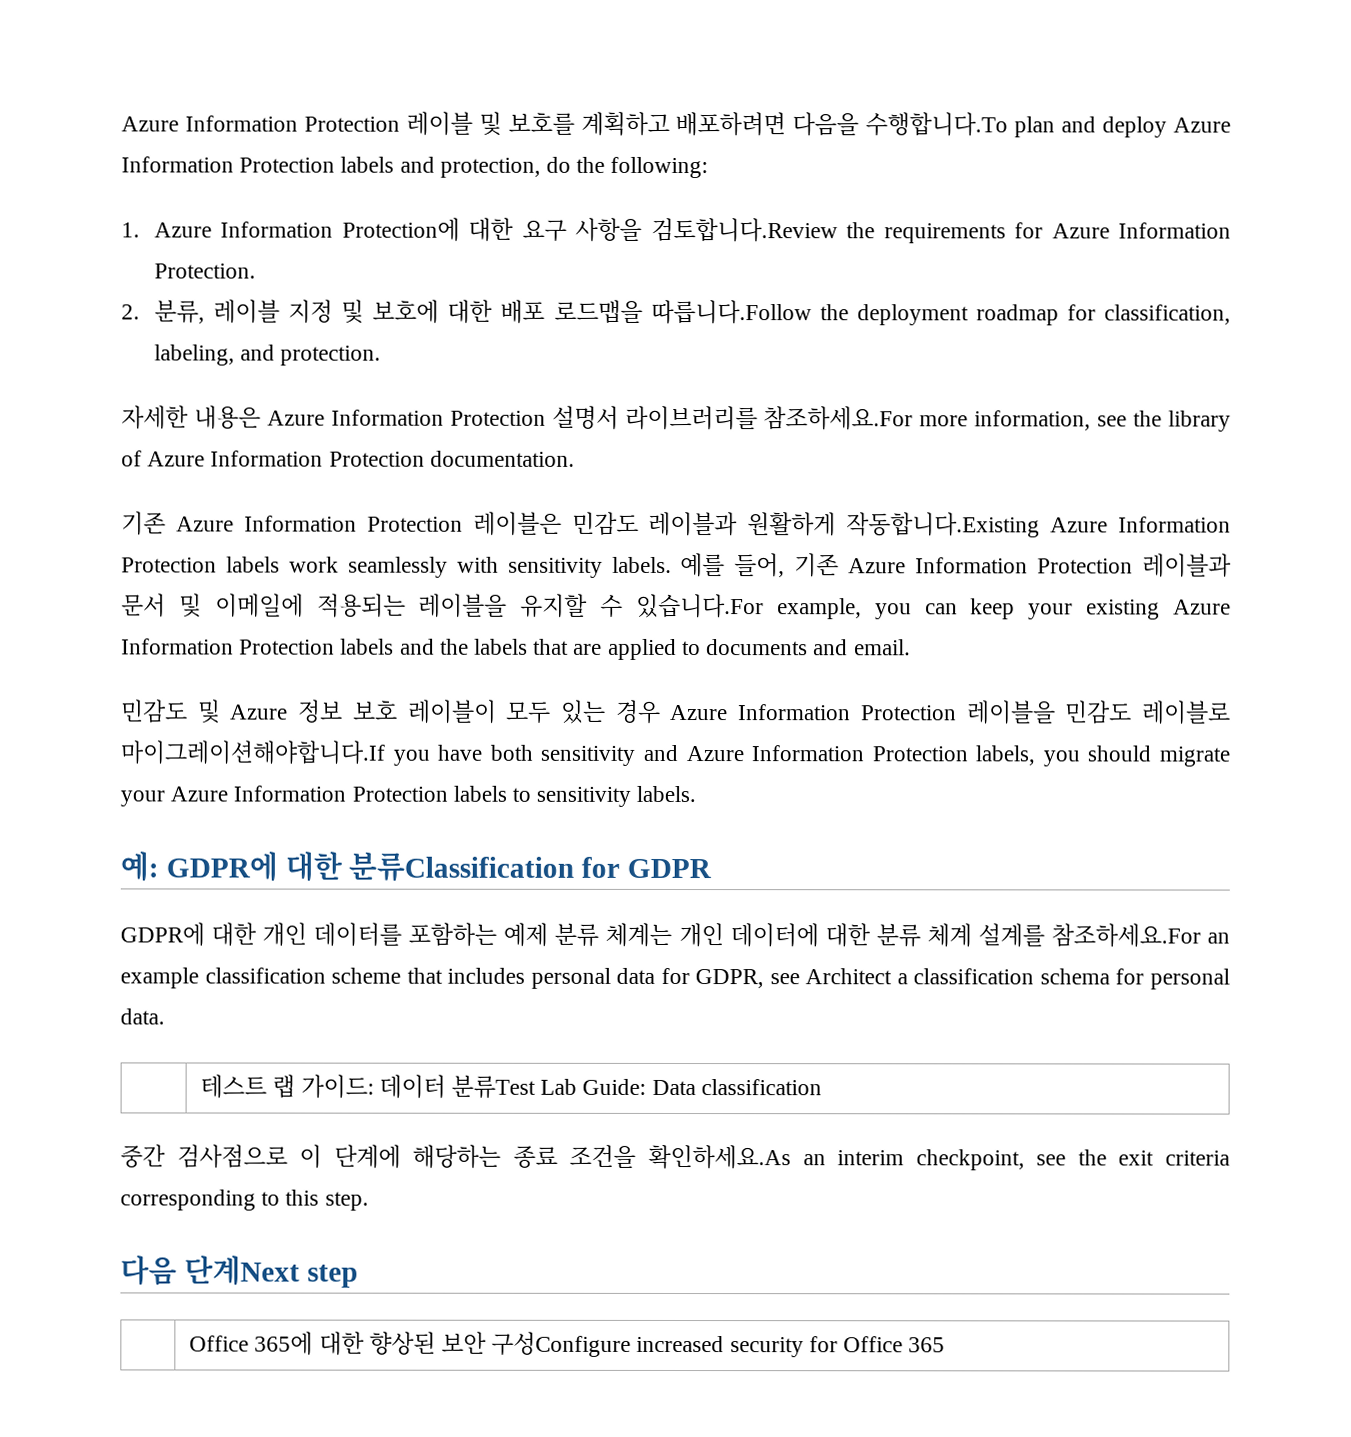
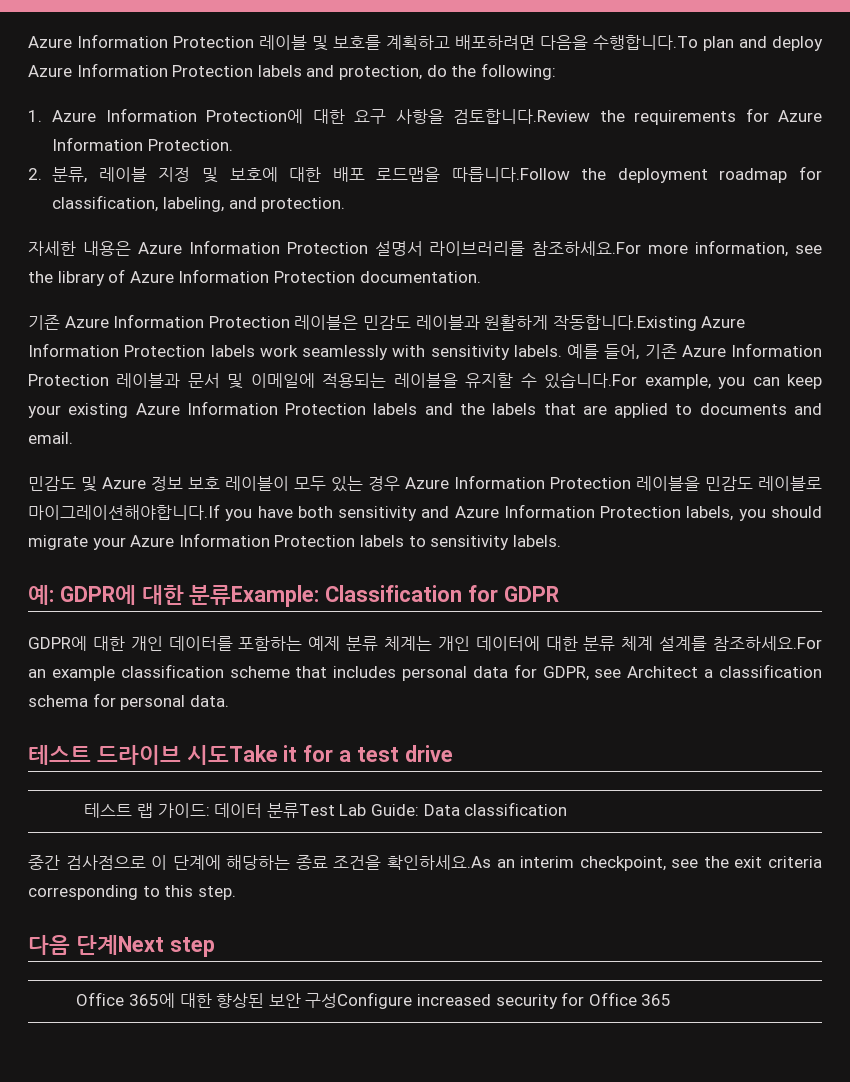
- 예: GDPR에 대한 분류Classification for GDPR
+ 예: GDPR에 대한 분류Example: Classification for GDPR
+ 테스트 드라이브 시도Take it for a test drive

